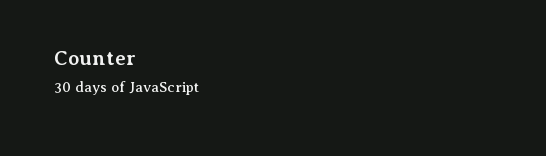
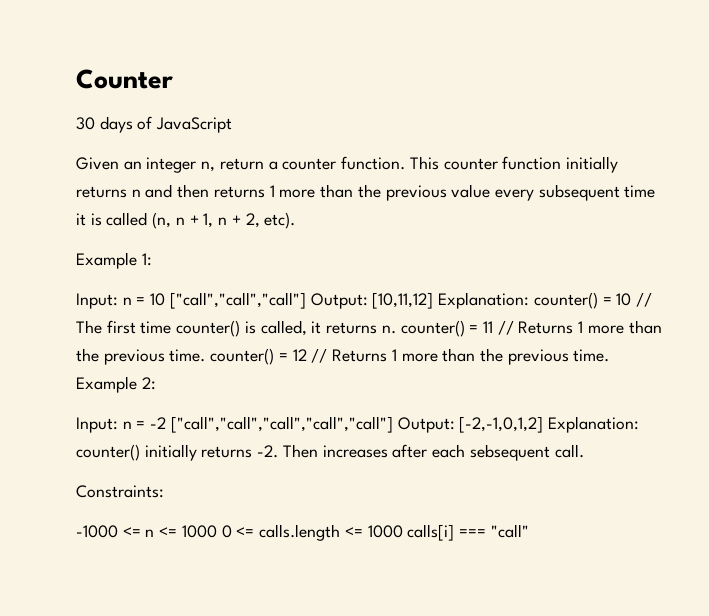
+ Given an integer n, return a counter function. This counter function initially returns n and then returns 1 more than the previous value every subsequent time it is called (n, n + 1, n + 2, etc).
+ Example 1:
+ Input: n = 10 ["call","call","call"] Output: [10,11,12] Explanation: counter() = 10 // The first time counter() is called, it returns n. counter() = 11 // Returns 1 more than the previous time. counter() = 12 // Returns 1 more than the previous time. Example 2:
+ Input: n = -2 ["call","call","call","call","call"] Output: [-2,-1,0,1,2] Explanation: counter() initially returns -2. Then increases after each sebsequent call.
+ Constraints:
+ -1000 <= n <= 1000 0 <= calls.length <= 1000 calls[i] === "call"

